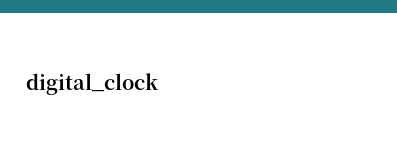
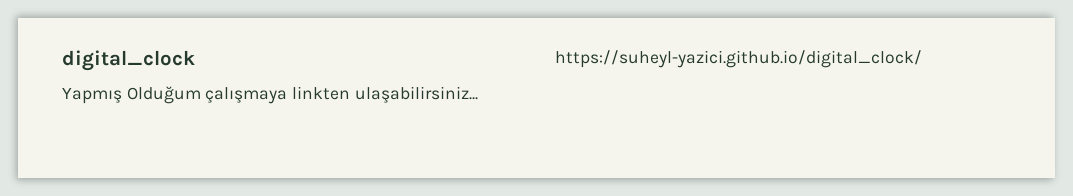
+ Yapmış Olduğum çalışmaya linkten ulaşabilirsiniz... https://suheyl-yazici.github.io/digital_clock/

